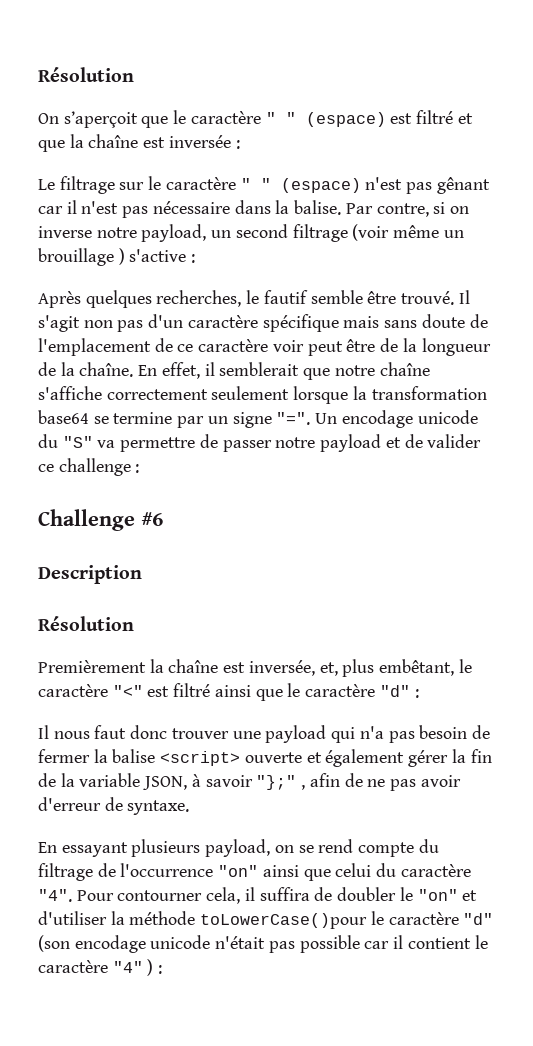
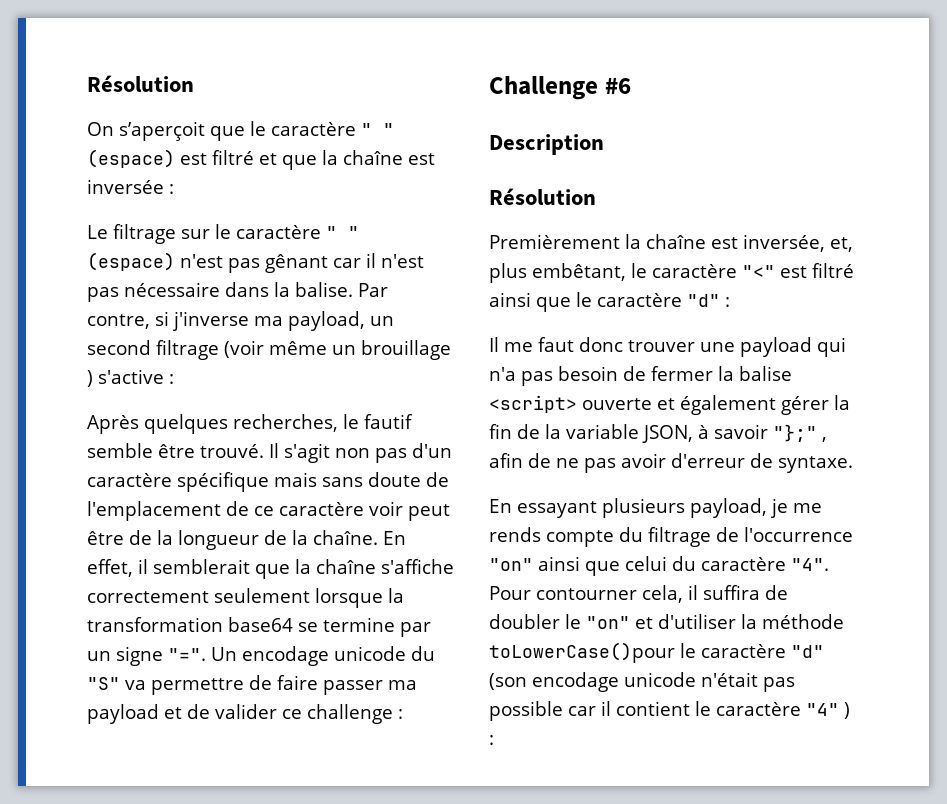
- Par contre, si on inverse notre payload, un second filtrage (voir même un brouillage ) s'active :
+ Par contre, si j'inverse ma payload, un second filtrage (voir même un brouillage ) s'active :
- En effet, il semblerait que notre chaîne s'affiche correctement seulement lorsque la transformation base64 se termine par un signe "=".
+ En effet, il semblerait que la chaîne s'affiche correctement seulement lorsque la transformation base64 se termine par un signe "=".
- Un encodage unicode du "S" va permettre de passer notre payload et de valider ce challenge :
+ Un encodage unicode du "S" va permettre de faire passer ma payload et de valider ce challenge :
- Il nous faut donc trouver une payload qui n'a pas besoin de fermer la balise <script> ouverte et également gérer la fin de la variable JSON, à savoir "};" , afin de ne pas avoir d'erreur de syntaxe.
+ Il me faut donc trouver une payload qui n'a pas besoin de fermer la balise <script> ouverte et également gérer la fin de la variable JSON, à savoir "};" , afin de ne pas avoir d'erreur de syntaxe.
- En essayant plusieurs payload, on se rend compte du filtrage de l'occurrence "on" ainsi que celui du caractère "4".
+ En essayant plusieurs payload, je me rends compte du filtrage de l'occurrence "on" ainsi que celui du caractère "4".

